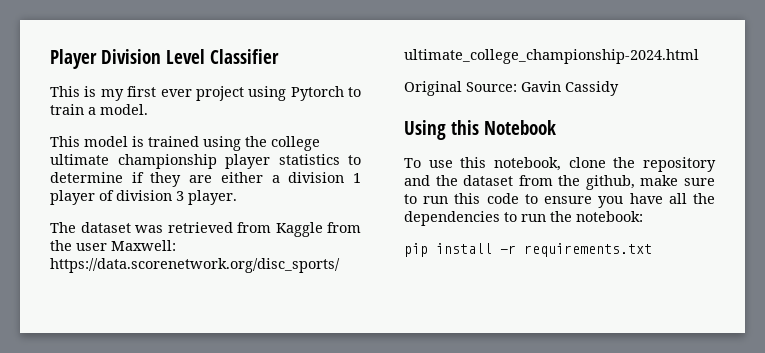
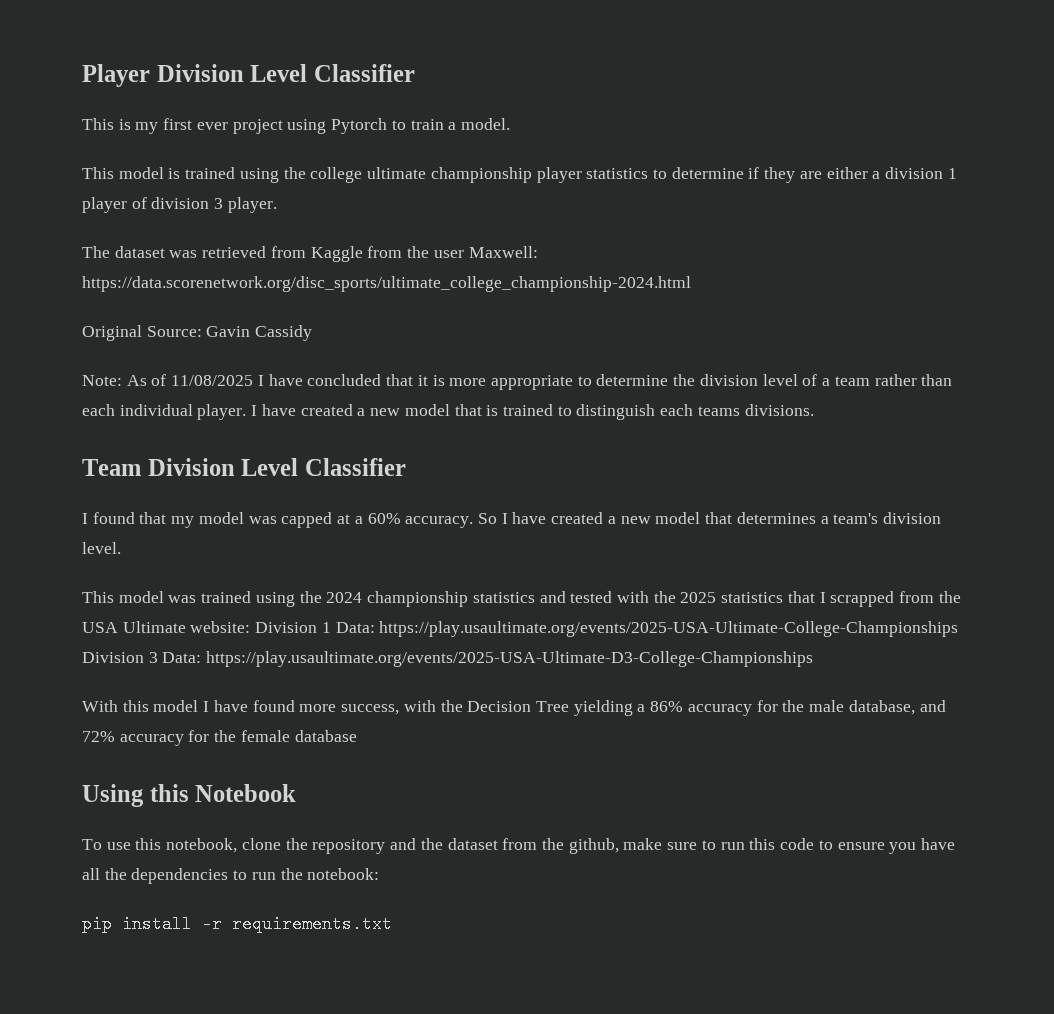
+ Note: As of 11/08/2025 I have concluded that it is more appropriate to determine the division level of a team rather than each individual player. I have created a new model that is trained to distinguish each teams divisions.
+ Team Division Level Classifier
+ I found that my model was capped at a 60% accuracy. So I have created a new model that determines a team's division level.
+ This model was trained using the 2024 championship statistics and tested with the 2025 statistics that I scrapped from the USA Ultimate website: Division 1 Data: https://play.usaultimate.org/events/2025-USA-Ultimate-College-Championships Division 3 Data: https://play.usaultimate.org/events/2025-USA-Ultimate-D3-College-Championships
+ With this model I have found more success, with the Decision Tree yielding a 86% accuracy for the male database, and 72% accuracy for the female database

